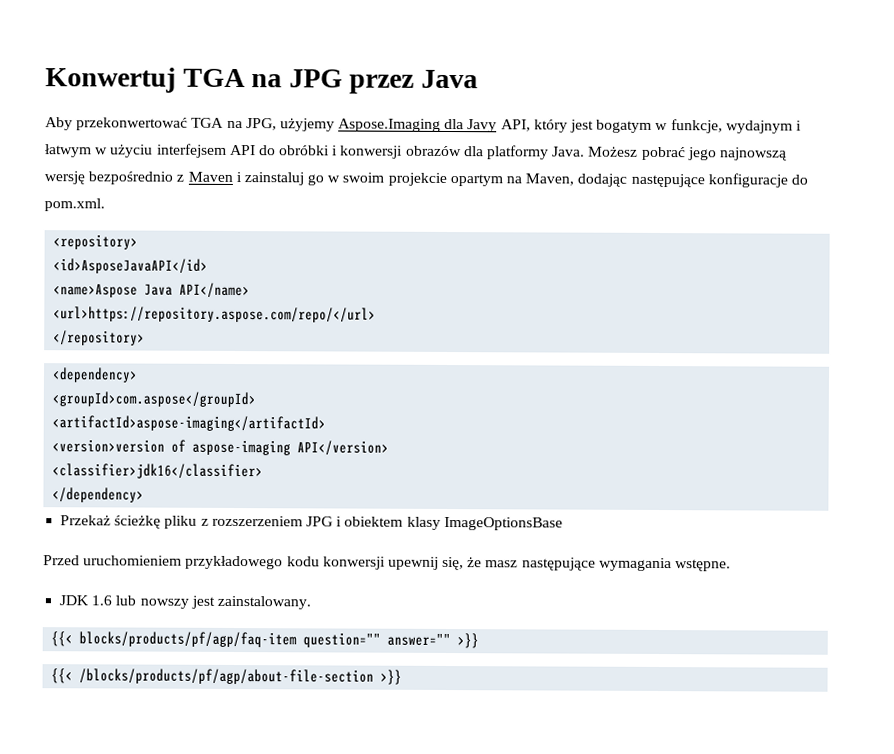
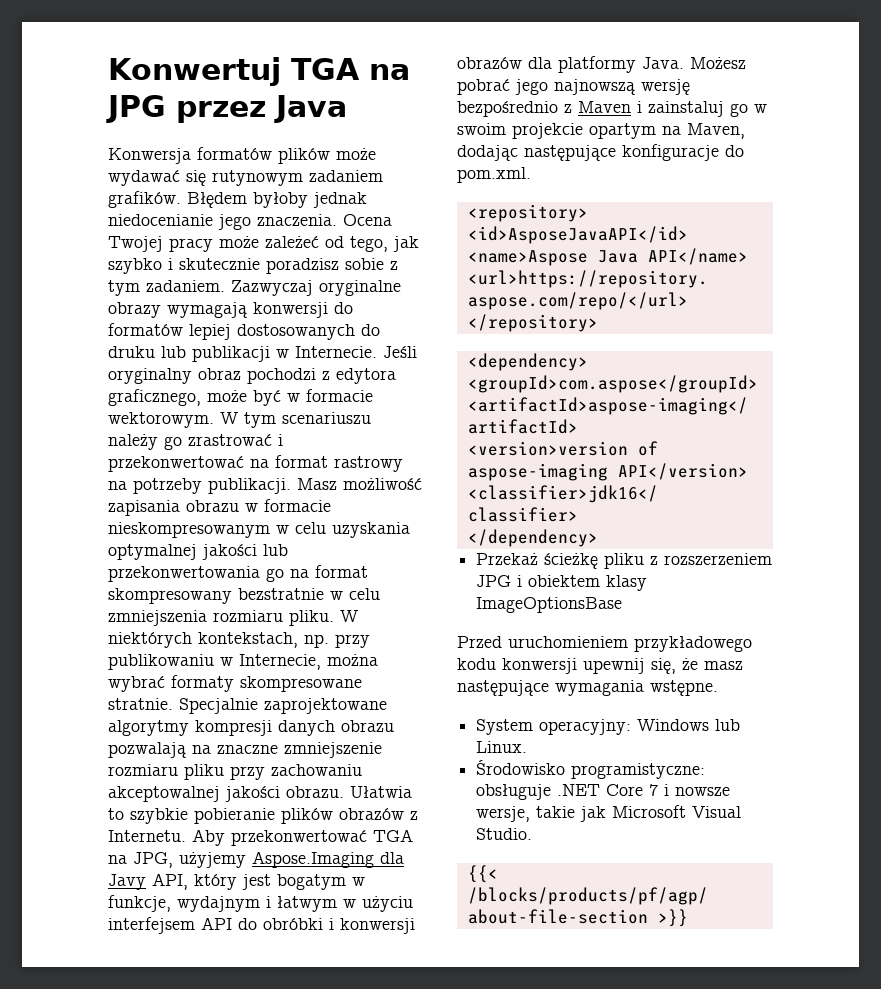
+ Konwersja formatów plików może wydawać się rutynowym zadaniem grafików. Błędem byłoby jednak niedocenianie jego znaczenia. Ocena Twojej pracy może zależeć od tego, jak szybko i skutecznie poradzisz sobie z tym zadaniem. Zazwyczaj oryginalne obrazy wymagają konwersji do formatów lepiej dostosowanych do druku lub publikacji w Internecie. Jeśli oryginalny obraz pochodzi z edytora graficznego, może być w formacie wektorowym. W tym scenariuszu należy go zrastrować i przekonwertować na format rastrowy na potrzeby publikacji. Masz możliwość zapisania obrazu w formacie nieskompresowanym w celu uzyskania optymalnej jakości lub przekonwertowania go na format skompresowany bezstratnie w celu zmniejszenia rozmiaru pliku. W niektórych kontekstach, np. przy publikowaniu w Internecie, można wybrać formaty skompresowane stratnie. Specjalnie zaprojektowane algorytmy kompresji danych obrazu pozwalają na znaczne zmniejszenie rozmiaru pliku przy zachowaniu akceptowalnej jakości obrazu. Ułatwia to szybkie pobieranie plików obrazów z Internetu.
- JDK 1.6 lub nowszy jest zainstalowany.
- {{< blocks/products/pf/agp/faq-item question="" answer="" >}}
+ System operacyjny: Windows lub Linux.
+ Środowisko programistyczne: obsługuje .NET Core 7 i nowsze wersje, takie jak Microsoft Visual Studio.

